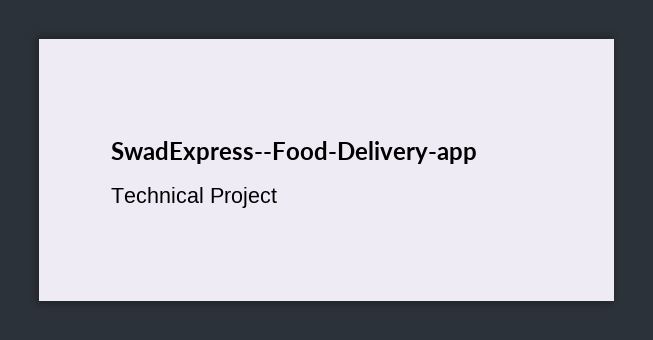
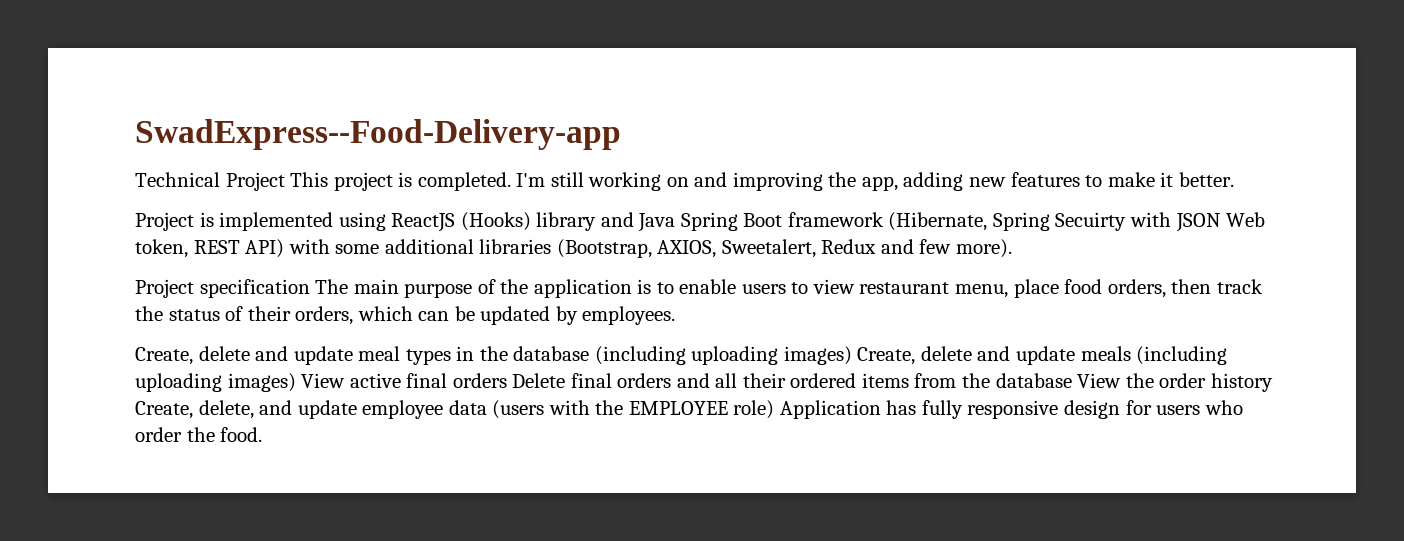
- Technical Project
+ Technical Project This project is completed. I'm still working on and improving the app, adding new features to make it better.
+ Project is implemented using ReactJS (Hooks) library and Java Spring Boot framework (Hibernate, Spring Secuirty with JSON Web token, REST API) with some additional libraries (Bootstrap, AXIOS, Sweetalert, Redux and few more).
+ Project specification The main purpose of the application is to enable users to view restaurant menu, place food orders, then track the status of their orders, which can be updated by employees.
+ Create, delete and update meal types in the database (including uploading images) Create, delete and update meals (including uploading images) View active final orders Delete final orders and all their ordered items from the database View the order history Create, delete, and update employee data (users with the EMPLOYEE role) Application has fully responsive design for users who order the food.

